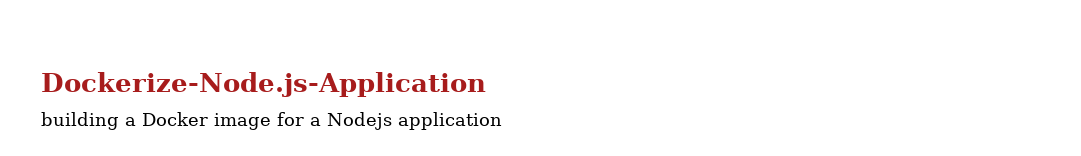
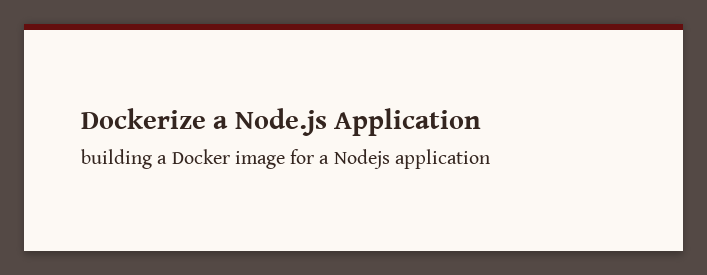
- Dockerize-Node.js-Application
+ Dockerize a Node.js Application

